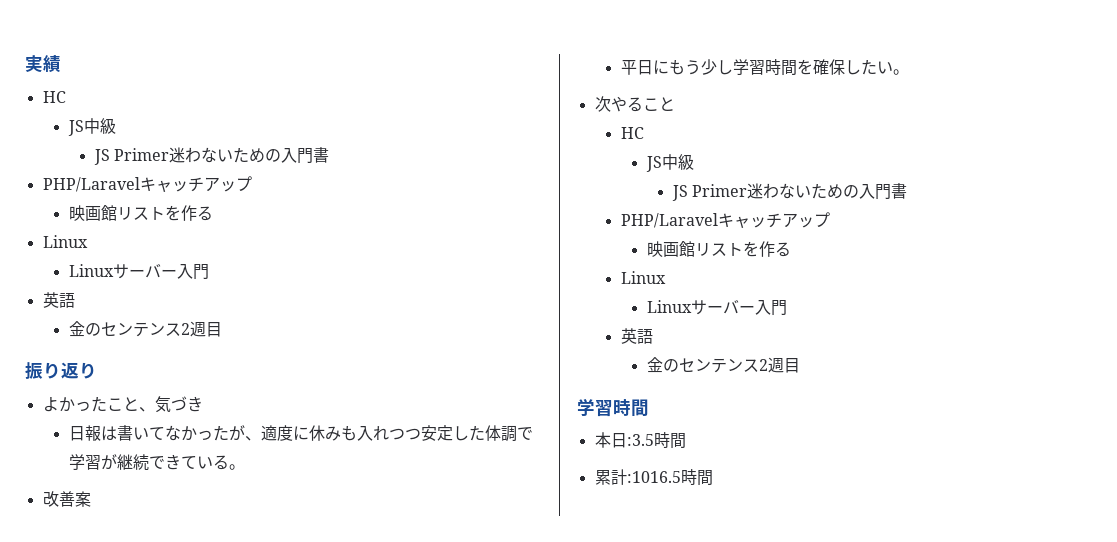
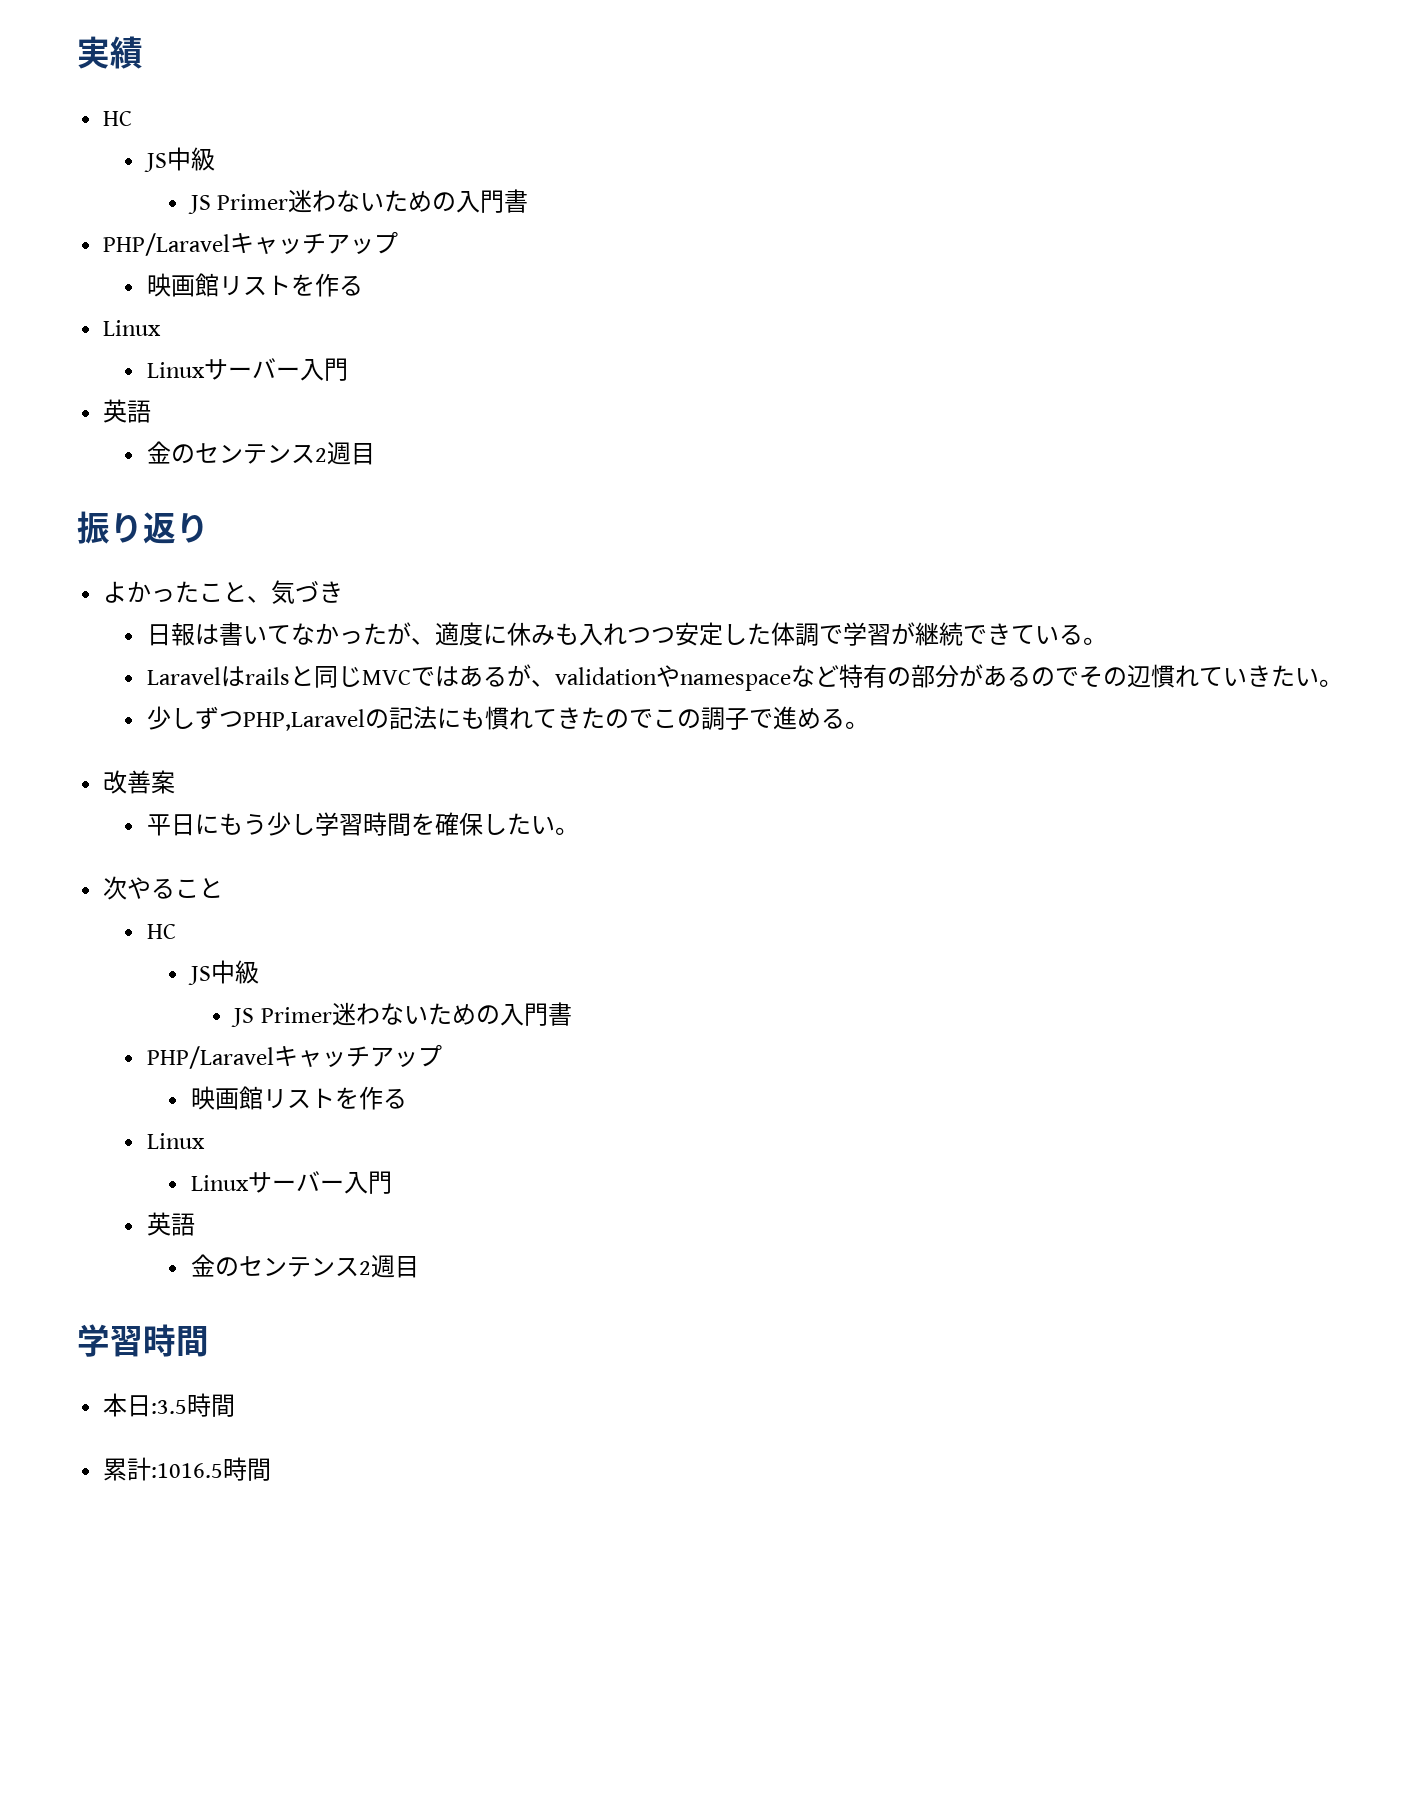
+ Laravelはrailsと同じMVCではあるが、validationやnamespaceなど特有の部分があるのでその辺慣れていきたい。
+ 少しずつPHP,Laravelの記法にも慣れてきたのでこの調子で進める。

